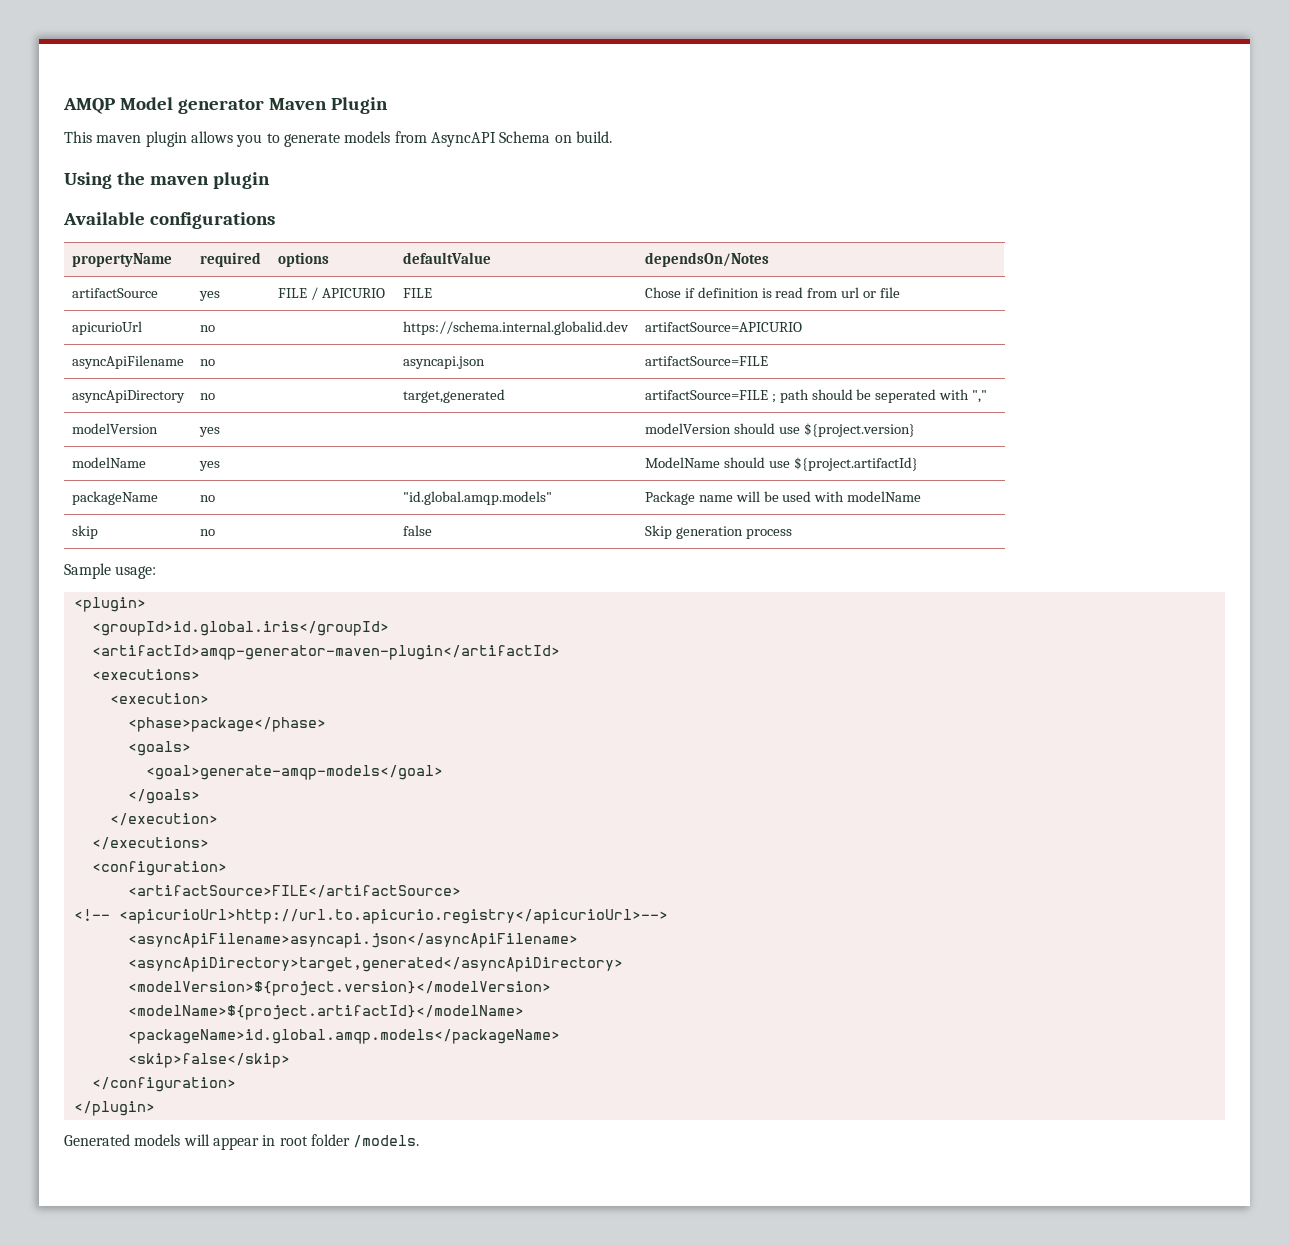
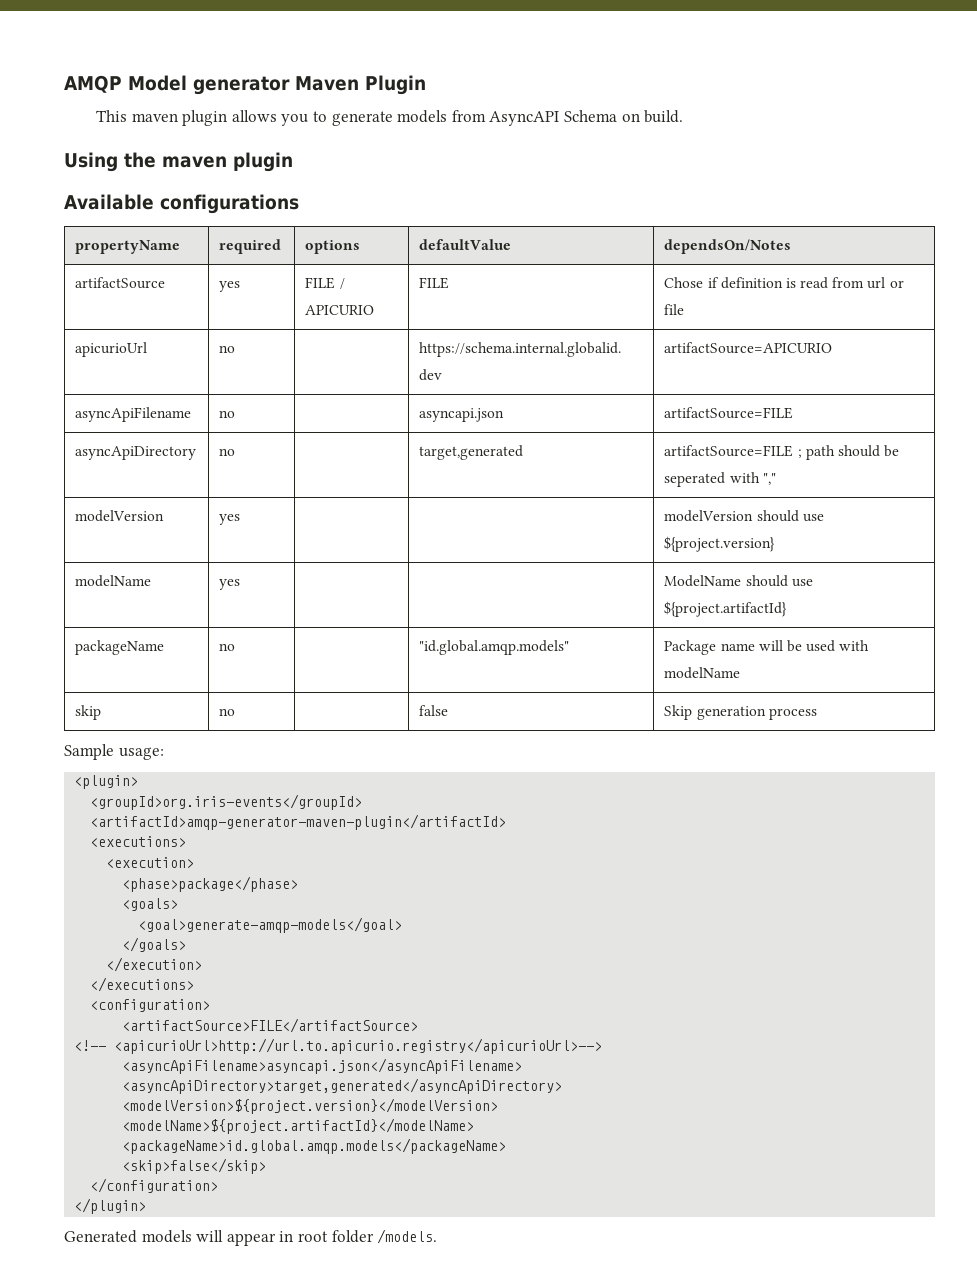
- <groupId>id.global.iris</groupId>
+ <groupId>org.iris-events</groupId>

